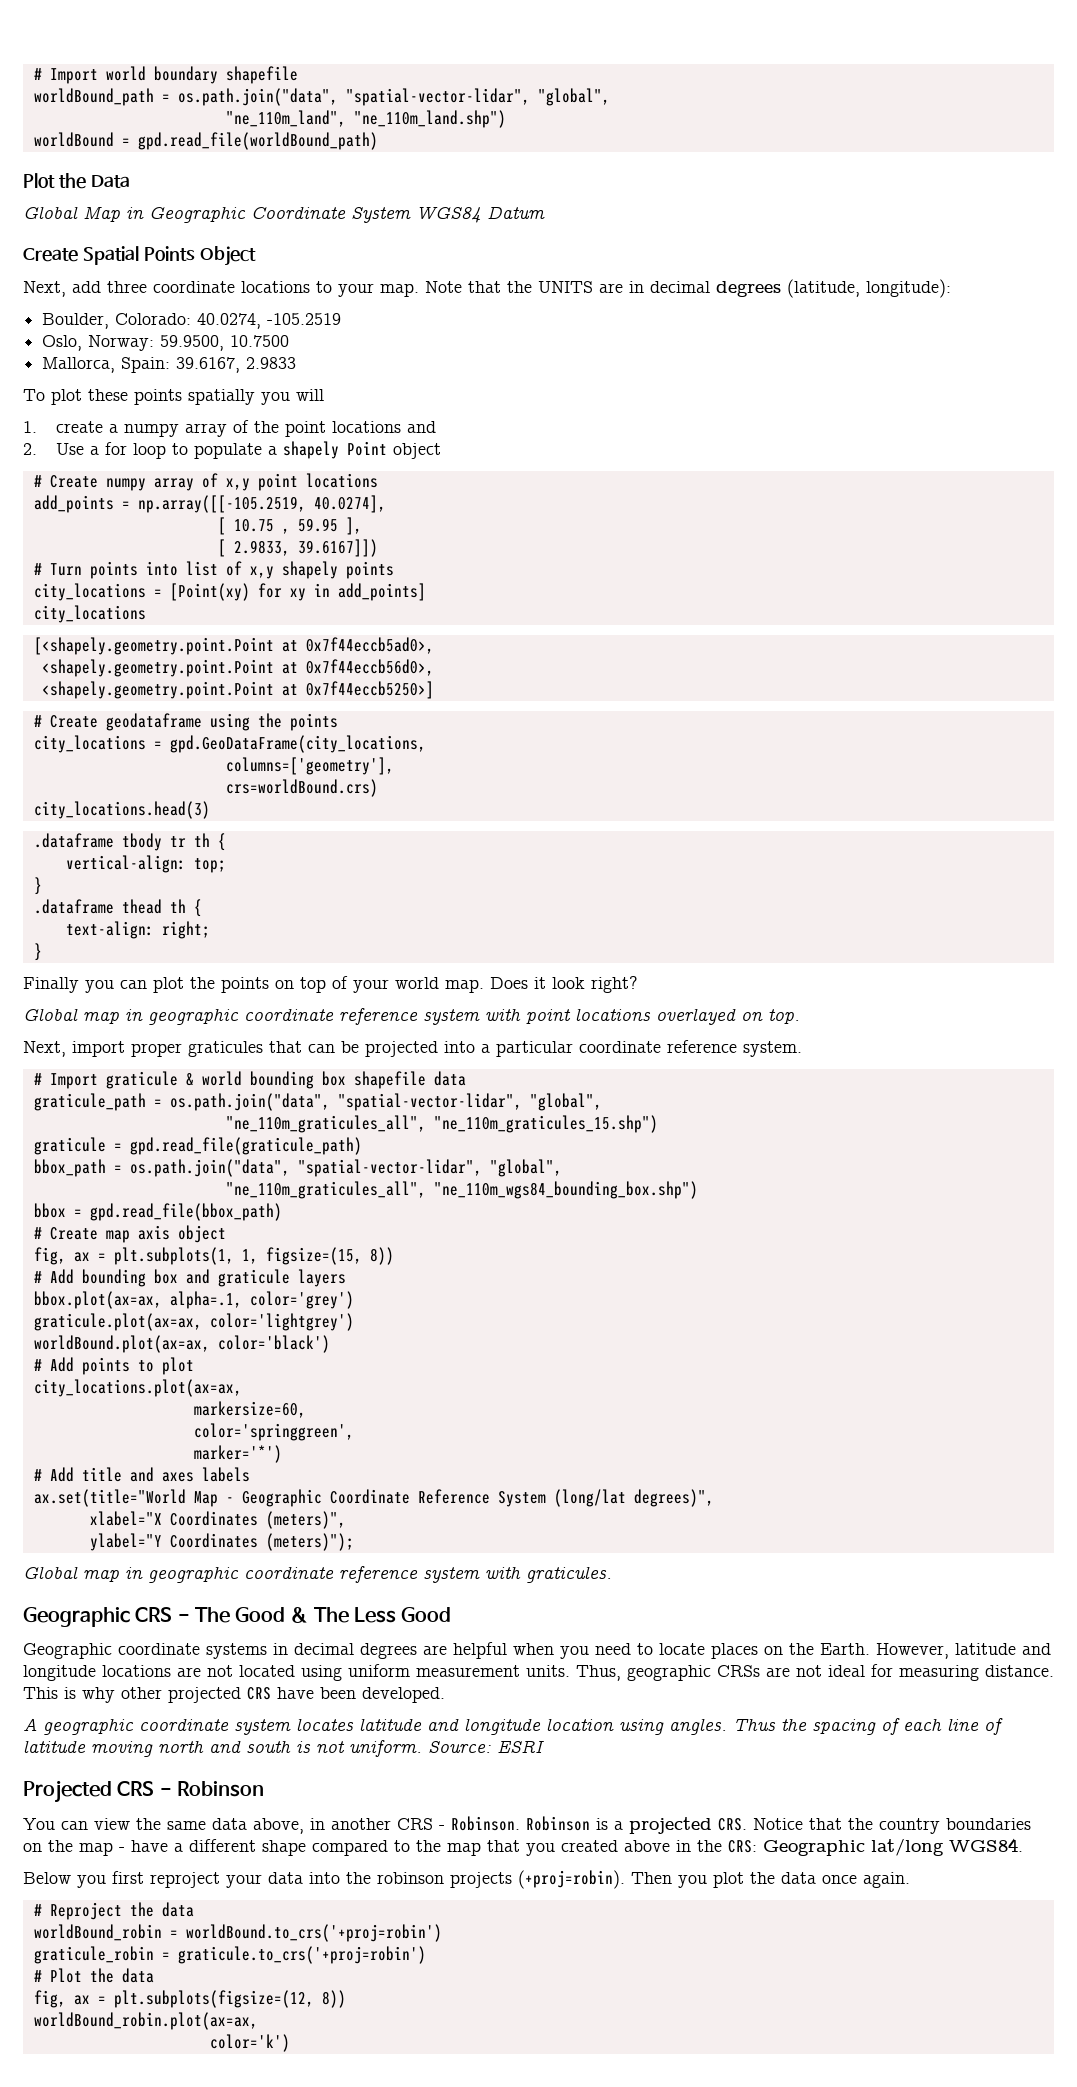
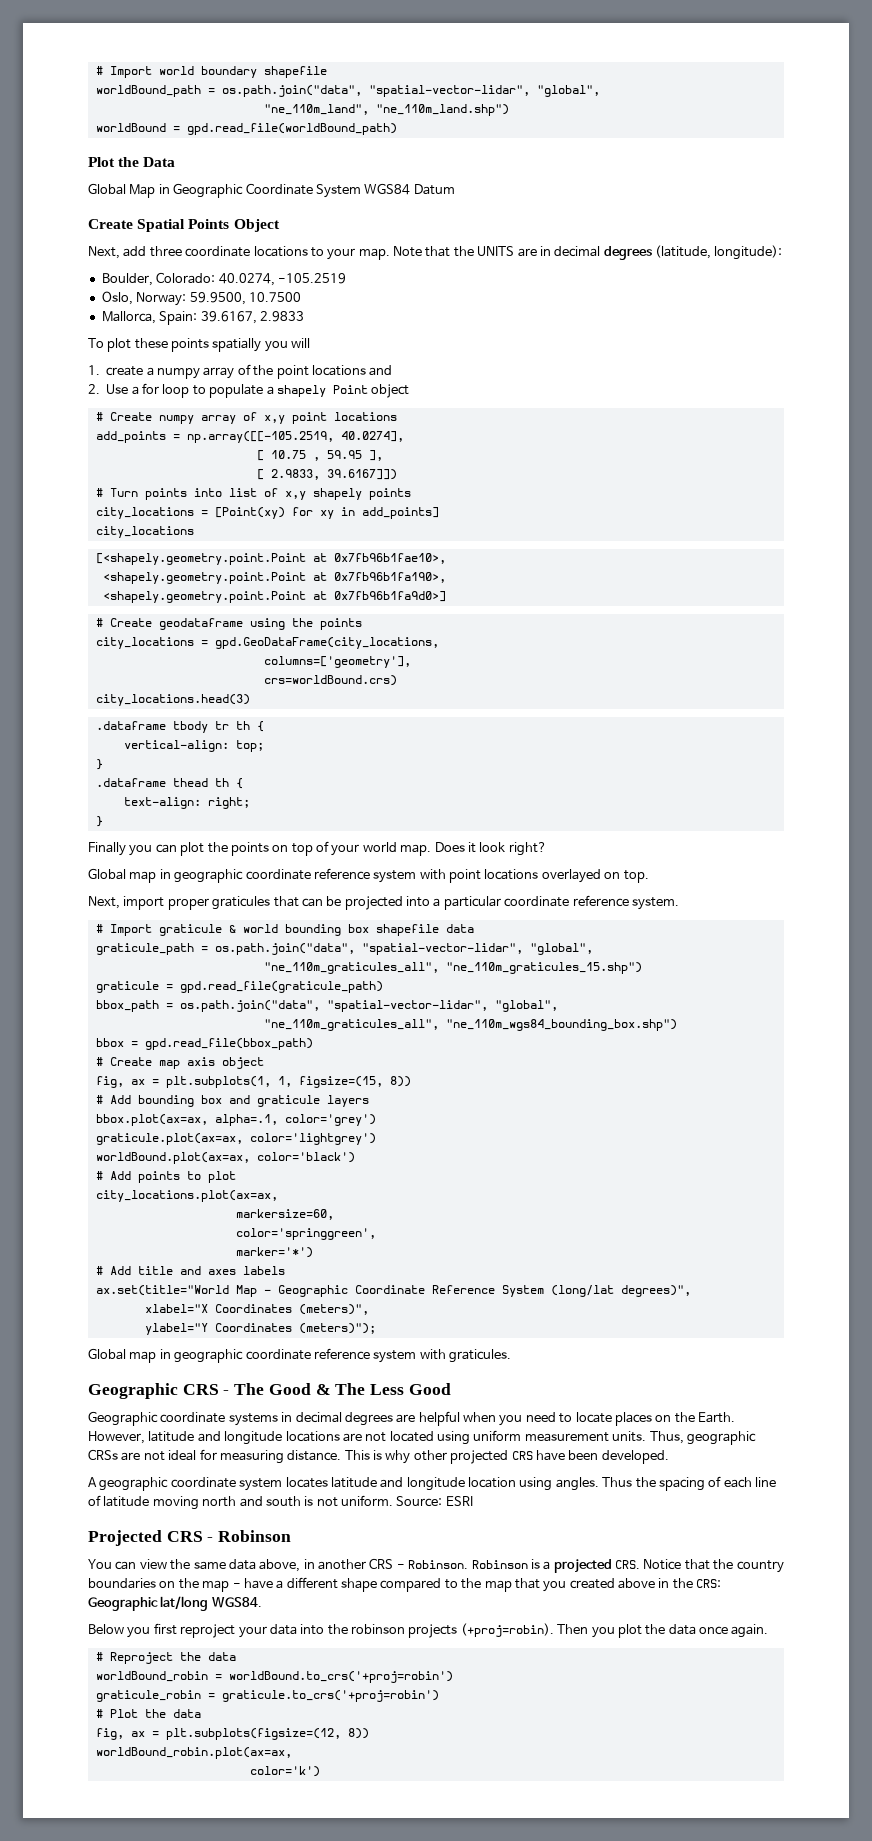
- [<shapely.geometry.point.Point at 0x7f44eccb5ad0>,
- <shapely.geometry.point.Point at 0x7f44eccb56d0>,
- <shapely.geometry.point.Point at 0x7f44eccb5250>]
+ [<shapely.geometry.point.Point at 0x7fb96b1fae10>,
+ <shapely.geometry.point.Point at 0x7fb96b1fa190>,
+ <shapely.geometry.point.Point at 0x7fb96b1fa9d0>]

